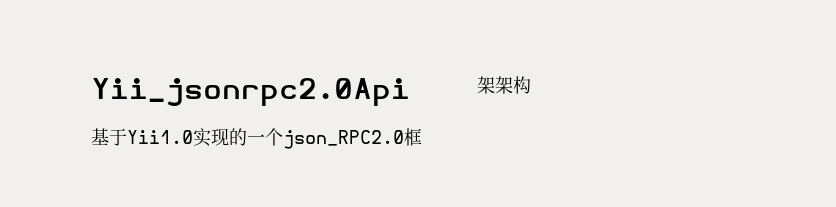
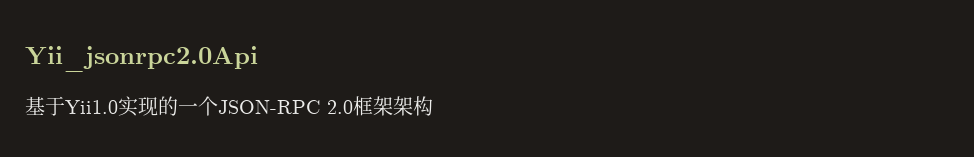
- 基于Yii1.0实现的一个json_RPC2.0框架架构
+ 基于Yii1.0实现的一个JSON-RPC 2.0框架架构

